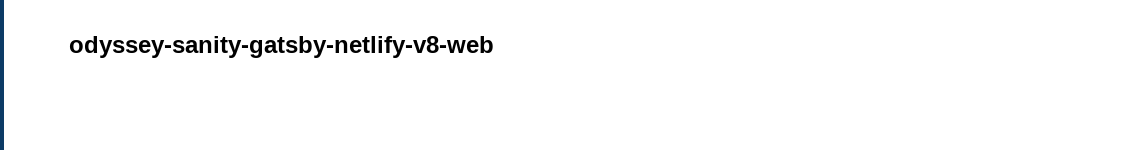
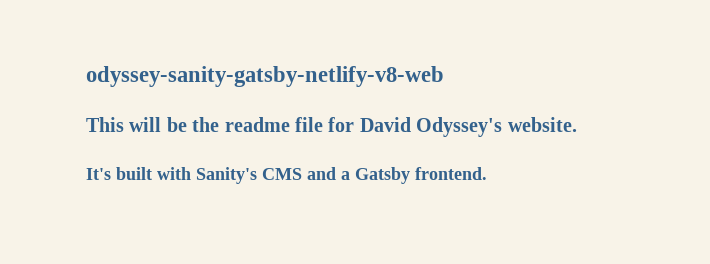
+ This will be the readme file for David Odyssey's website.
+ It's built with Sanity's CMS and a Gatsby frontend.

